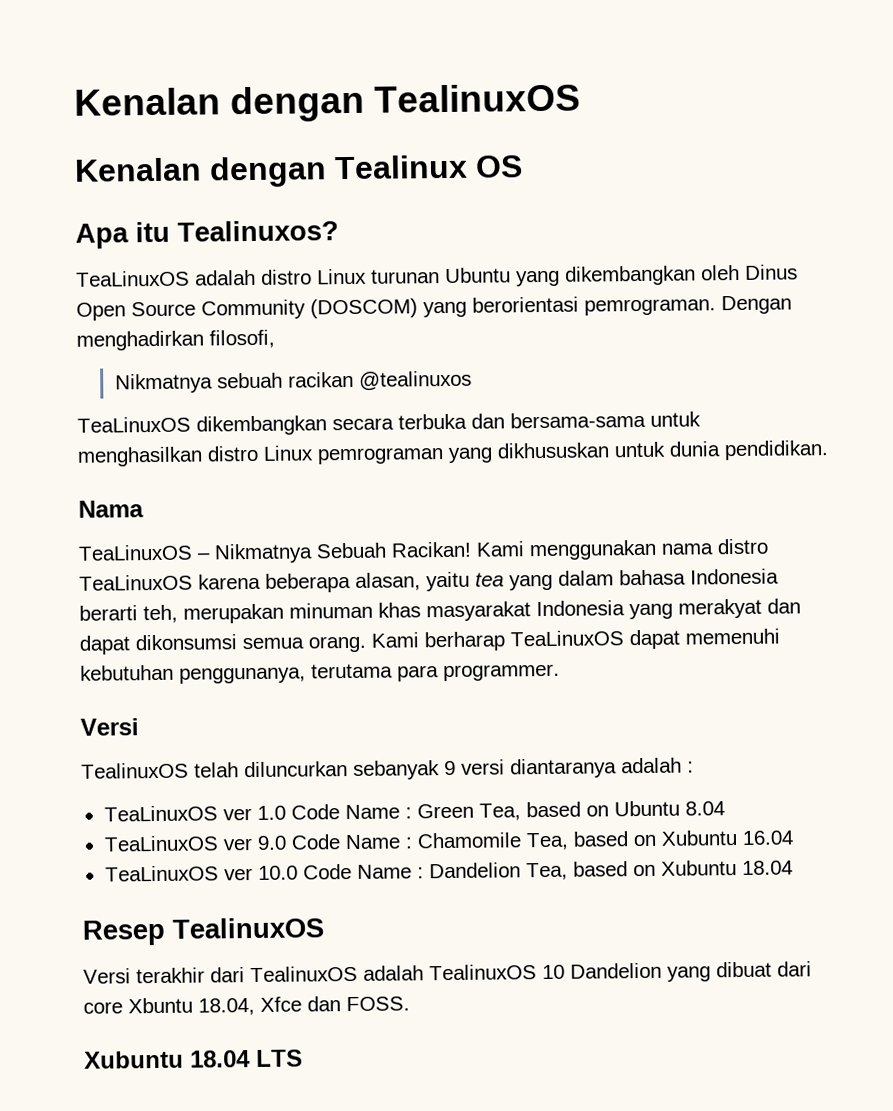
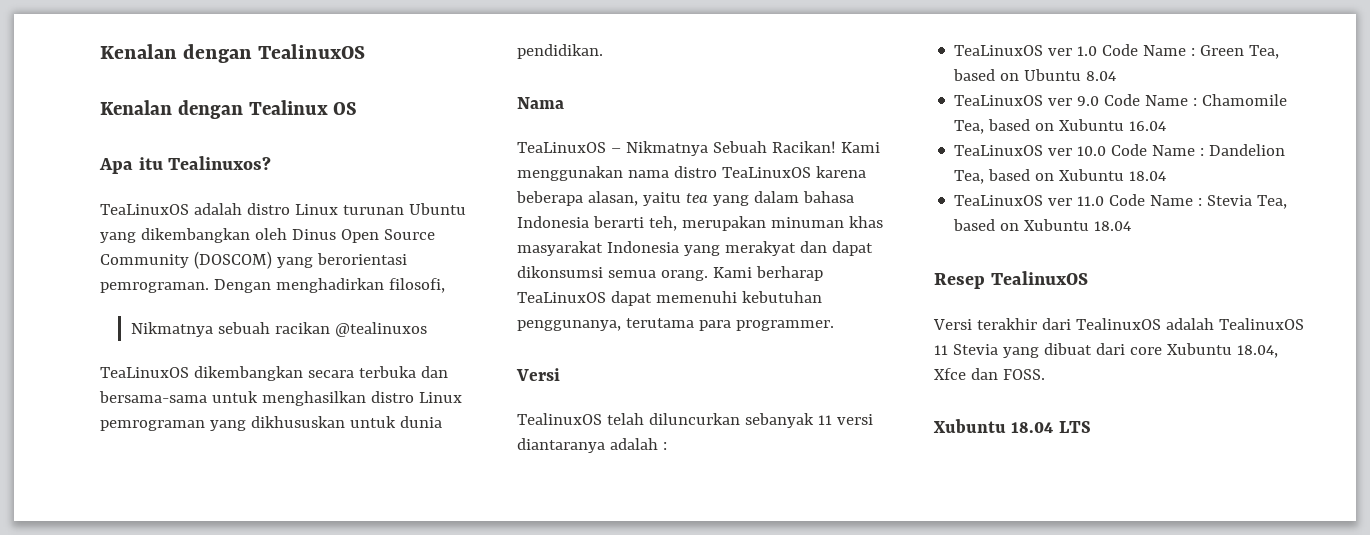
- TealinuxOS telah diluncurkan sebanyak 9 versi diantaranya adalah :
+ TealinuxOS telah diluncurkan sebanyak 11 versi diantaranya adalah :
+ TeaLinuxOS ver 11.0 Code Name : Stevia Tea, based on Xubuntu 18.04
- Versi terakhir dari TealinuxOS adalah TealinuxOS 10 Dandelion yang dibuat dari core Xbuntu 18.04, Xfce dan FOSS.
+ Versi terakhir dari TealinuxOS adalah TealinuxOS 11 Stevia yang dibuat dari core Xubuntu 18.04, Xfce dan FOSS.

